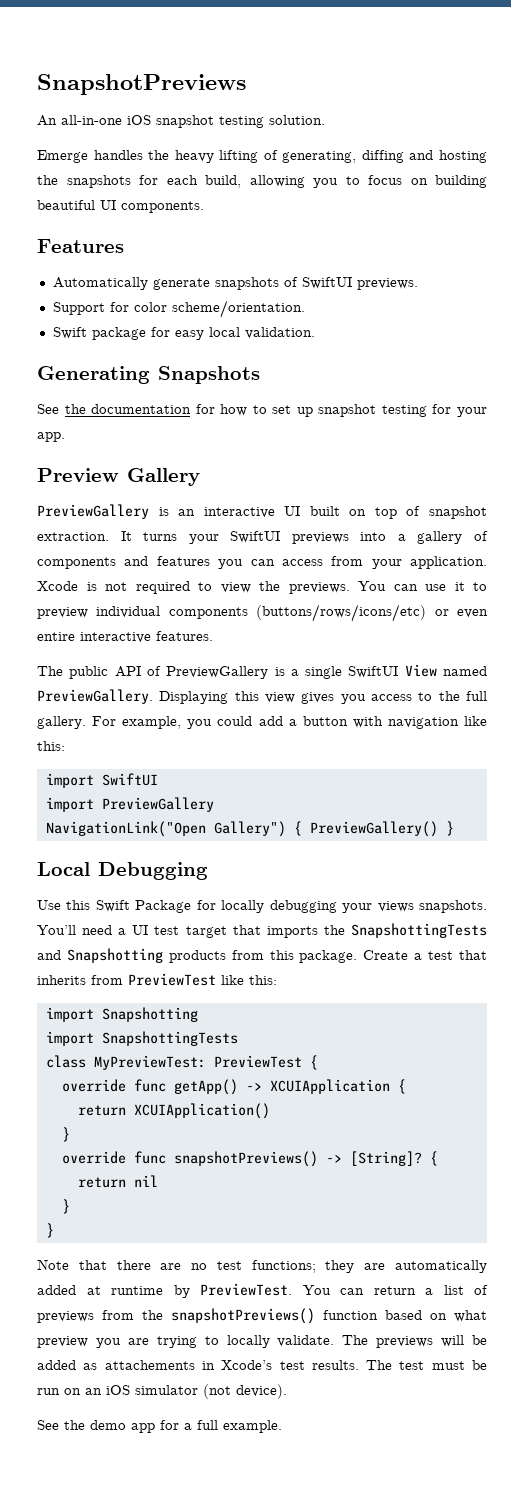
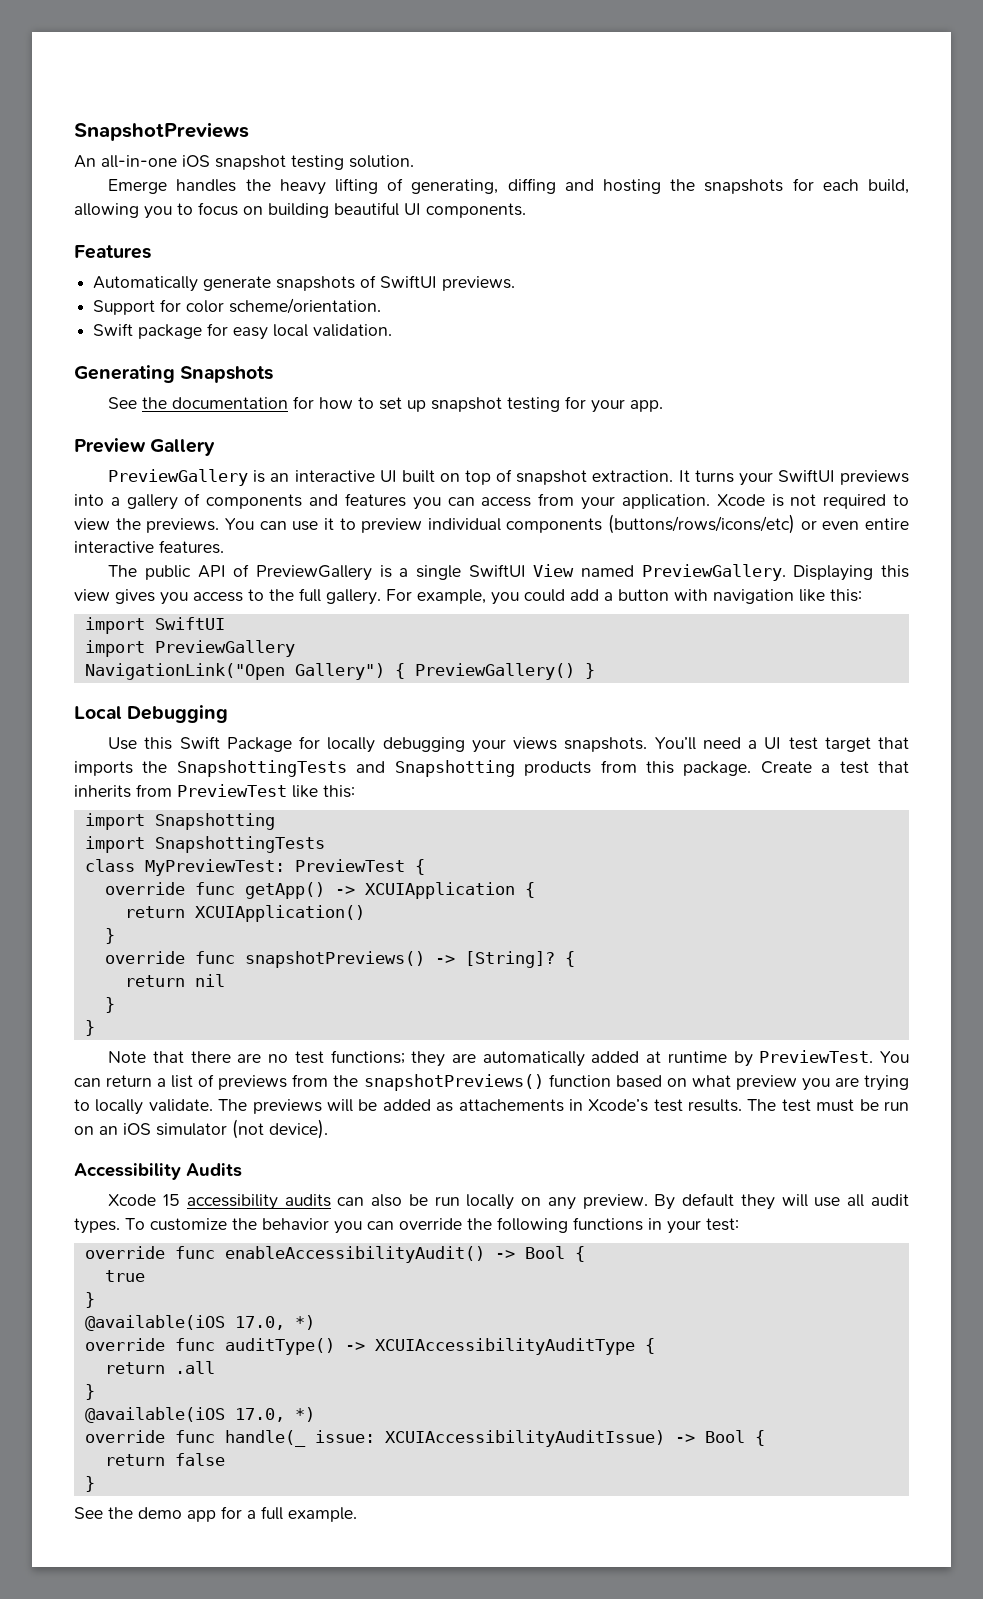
+ Accessibility Audits
+ Xcode 15 accessibility audits can also be run locally on any preview. By default they will use all audit types. To customize the behavior you can override the following functions in your test:
+ override func enableAccessibilityAudit() -> Bool {
+ true
+ }
+ @available(iOS 17.0, *)
+ override func auditType() -> XCUIAccessibilityAuditType {
+ return .all
+ }
+ @available(iOS 17.0, *)
+ override func handle(_ issue: XCUIAccessibilityAuditIssue) -> Bool {
+ return false
+ }

